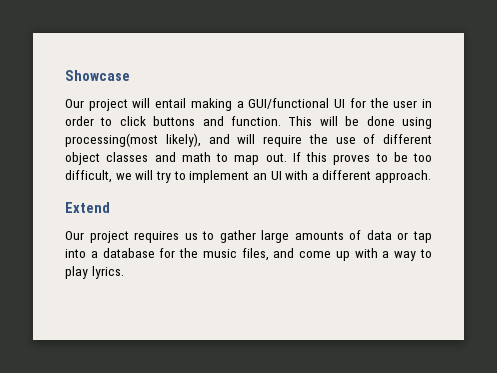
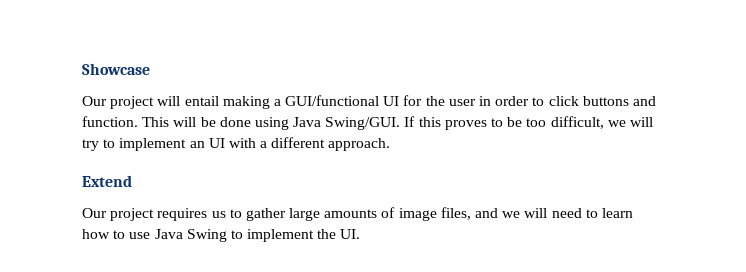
- This will be done using processing(most likely), and will require the use of different object classes and math to map out.
+ This will be done using Java Swing/GUI.
- Our project requires us to gather large amounts of data or tap into a database for the music files, and come up with a way to play lyrics.
+ Our project requires us to gather large amounts of image files, and we will need to learn how to use Java Swing to implement the UI.

